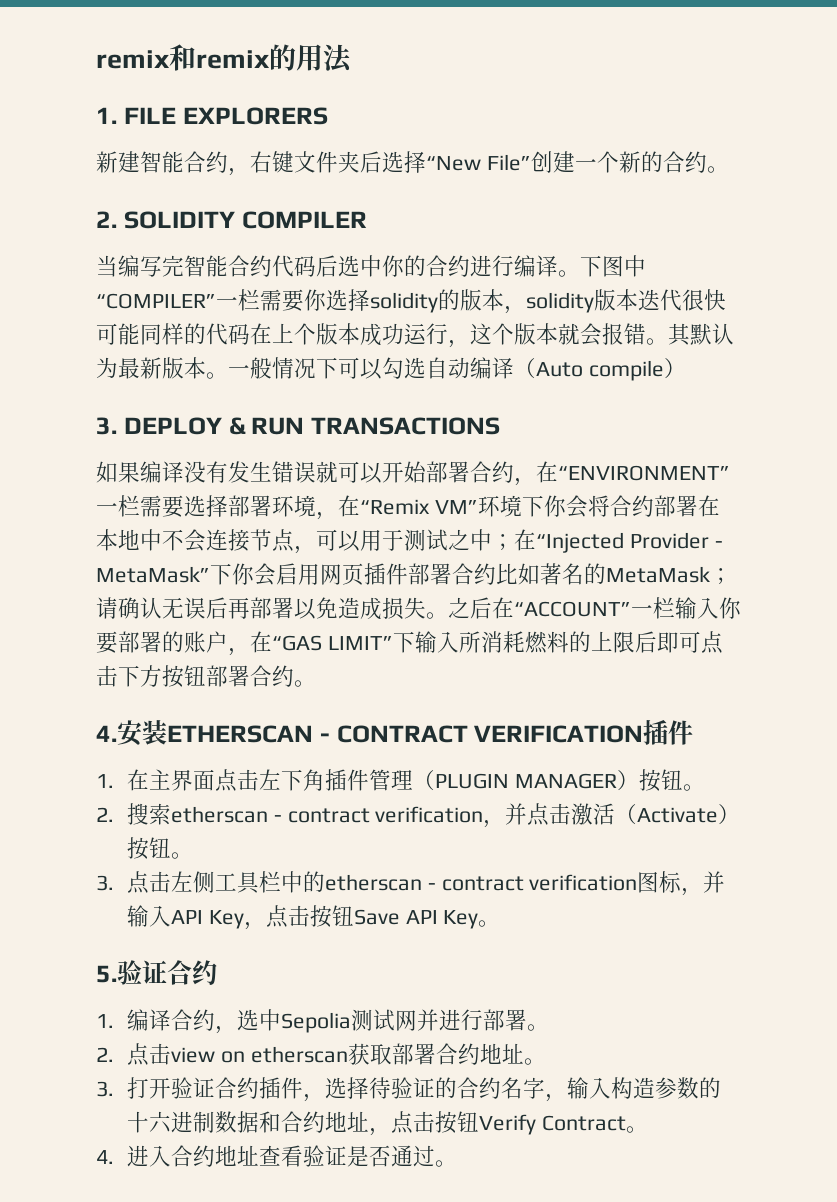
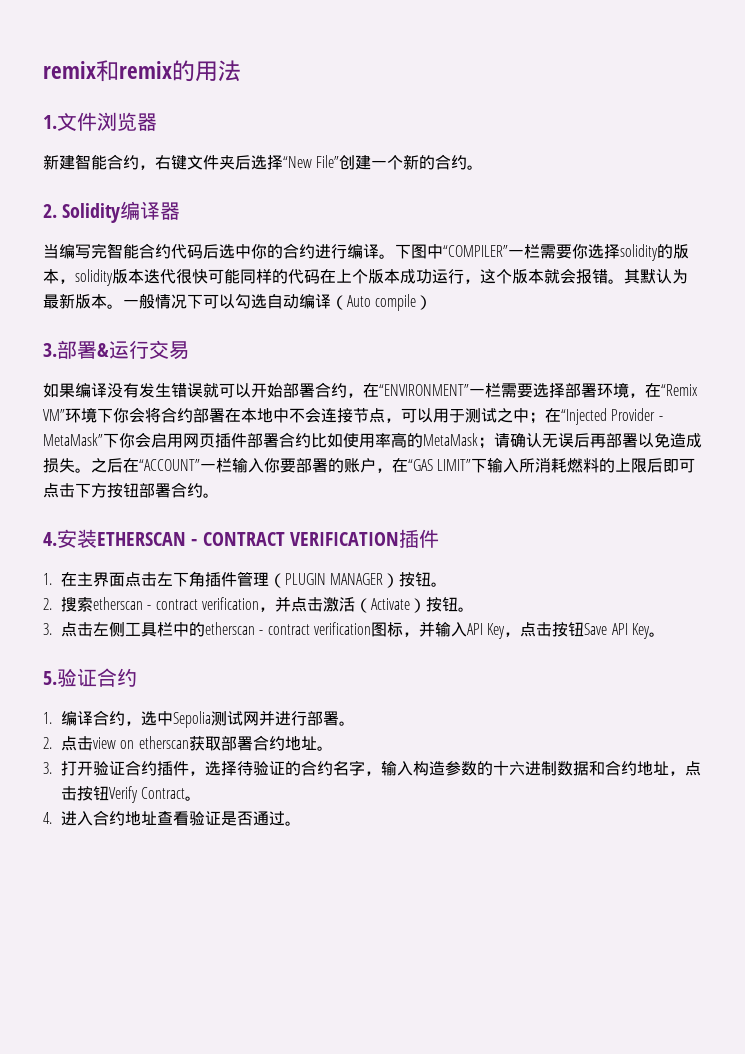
- 1. FILE EXPLORERS
+ 1.文件浏览器
- 2. SOLIDITY COMPILER
+ 2. Solidity编译器
- 3. DEPLOY & RUN TRANSACTIONS
+ 3.部署&运行交易
- 如果编译没有发生错误就可以开始部署合约，在“ENVIRONMENT”一栏需要选择部署环境，在“Remix VM”环境下你会将合约部署在本地中不会连接节点，可以用于测试之中；在“Injected Provider - MetaMask”下你会启用网页插件部署合约比如著名的MetaMask；请确认无误后再部署以免造成损失。
+ 如果编译没有发生错误就可以开始部署合约，在“ENVIRONMENT”一栏需要选择部署环境，在“Remix VM”环境下你会将合约部署在本地中不会连接节点，可以用于测试之中；在“Injected Provider - MetaMask”下你会启用网页插件部署合约比如使用率高的MetaMask；请确认无误后再部署以免造成损失。

